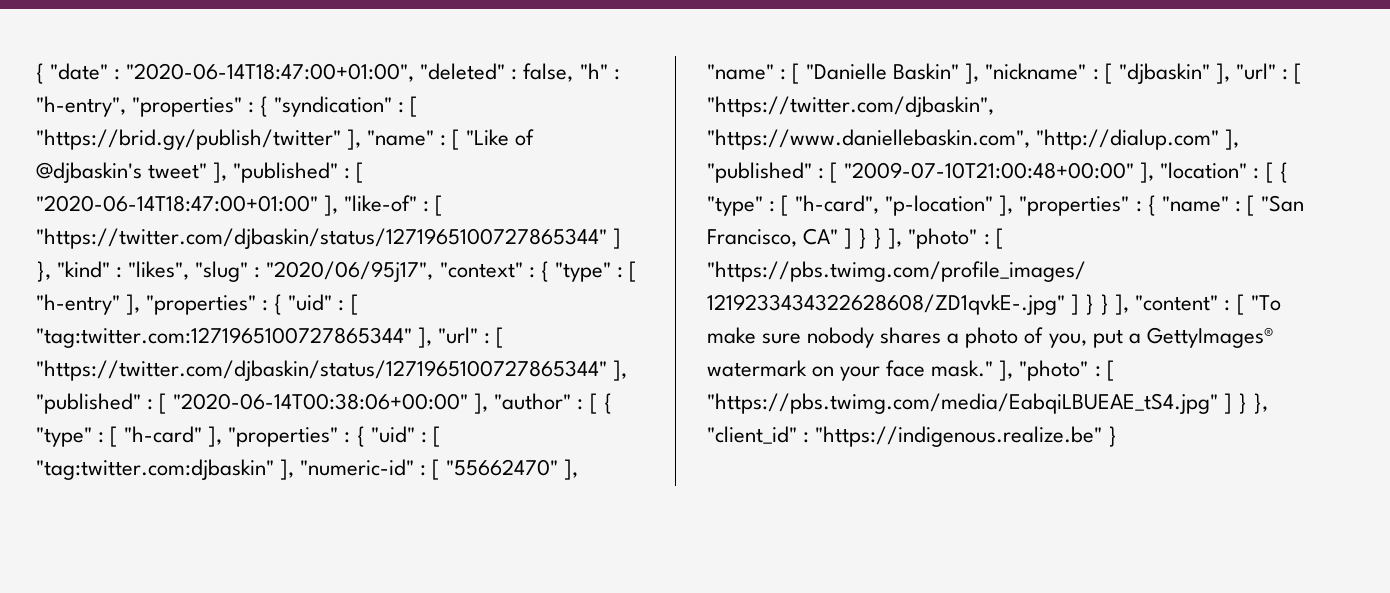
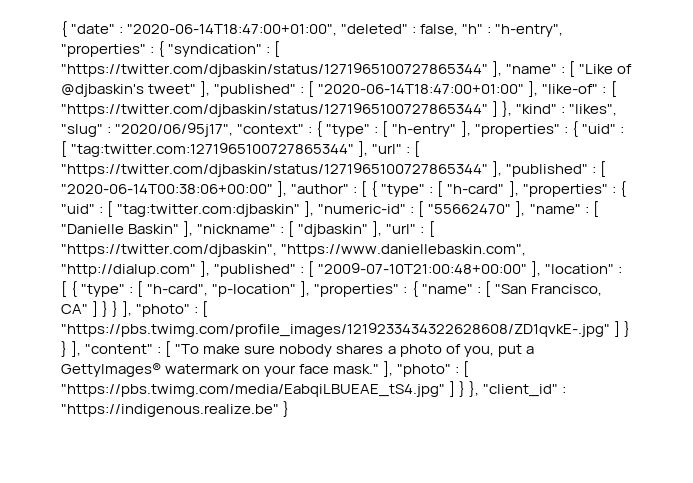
- [ "https://brid.gy/publish/twitter" ], "name" :
+ [ "https://twitter.com/djbaskin/status/1271965100727865344" ], "name" :

